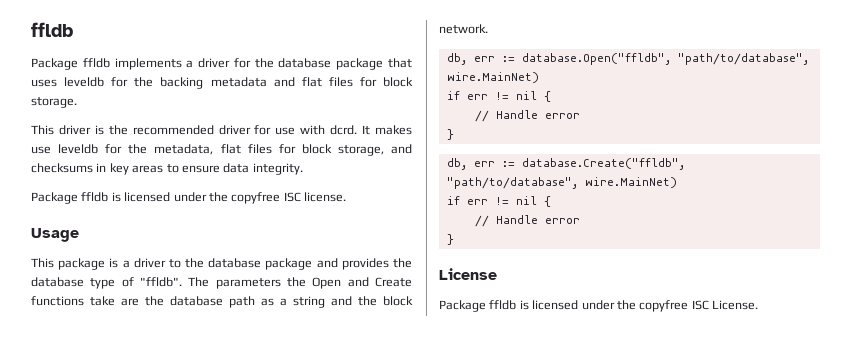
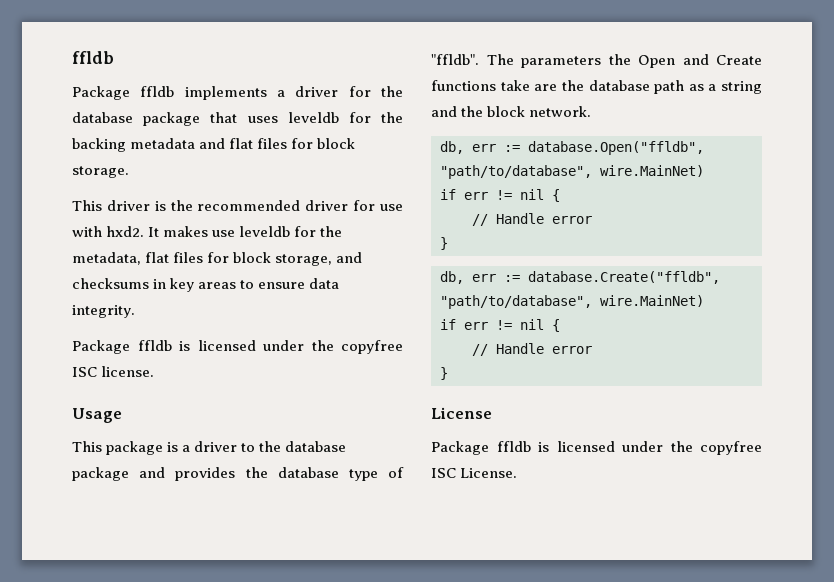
- This driver is the recommended driver for use with dcrd.
+ This driver is the recommended driver for use with hxd2.

